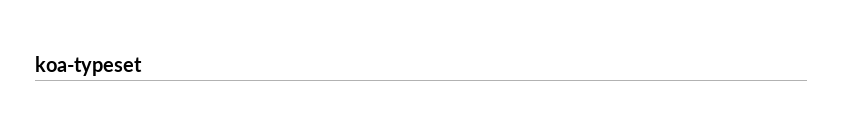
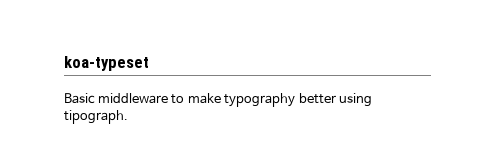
+ Basic middleware to make typography better using tipograph.

